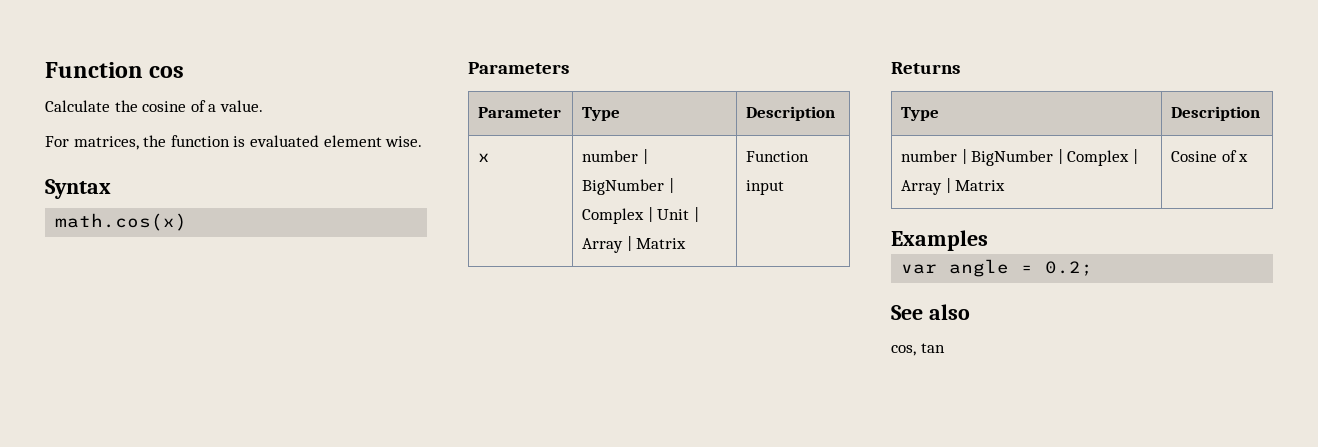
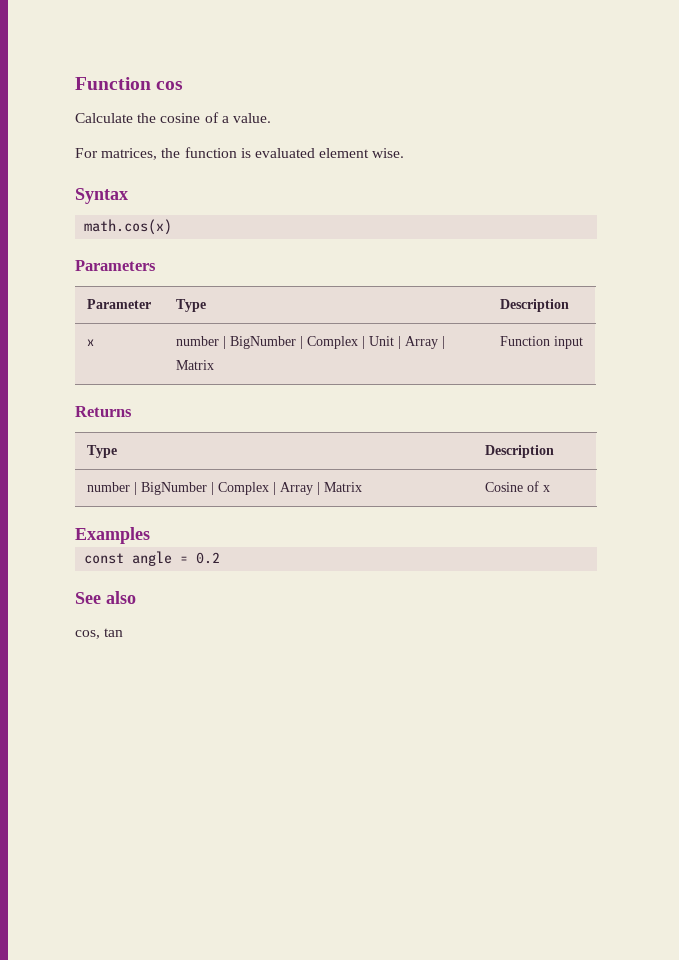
- var angle = 0.2;
+ const angle = 0.2

